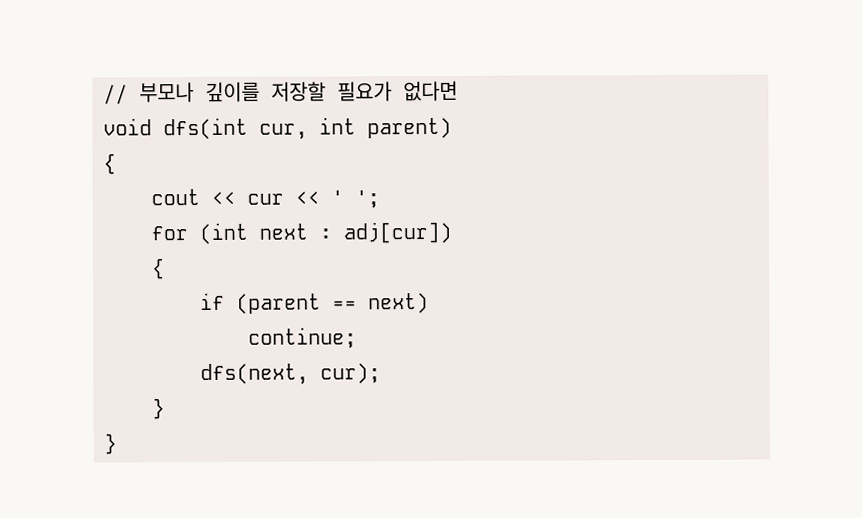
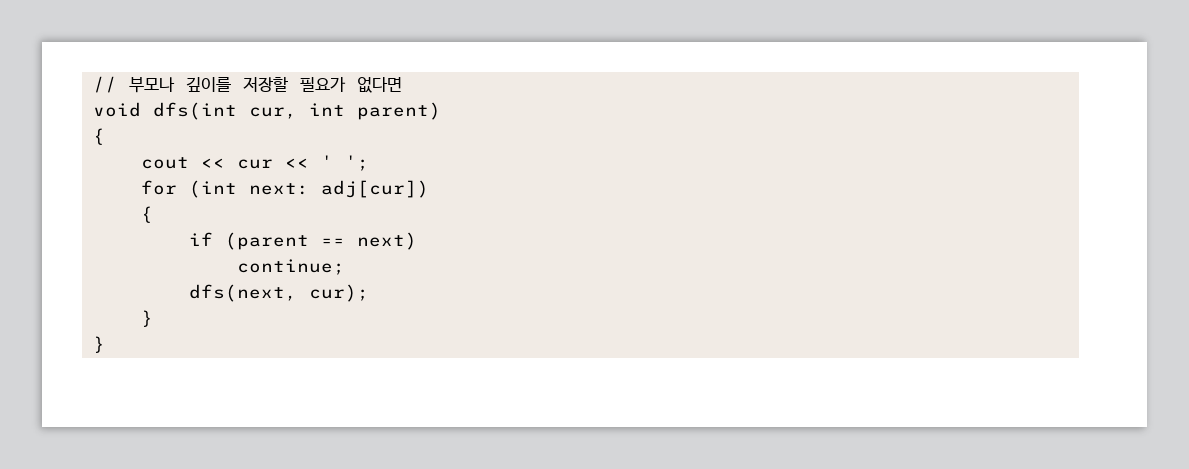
- for (int next : adj[cur])
+ for (int next: adj[cur])

